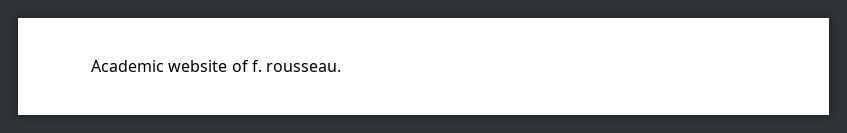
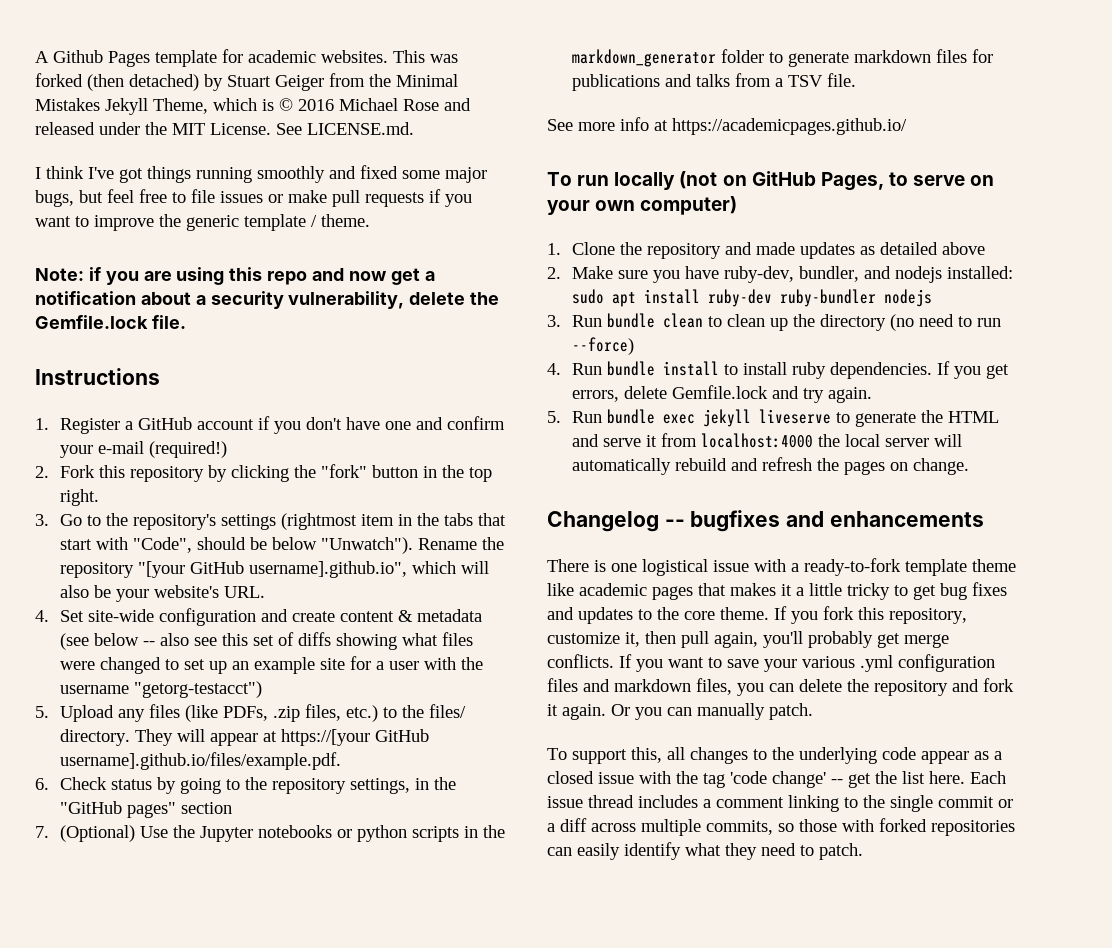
- Academic website of f. rousseau.
+ A Github Pages template for academic websites. This was forked (then detached) by Stuart Geiger from the Minimal Mistakes Jekyll Theme, which is © 2016 Michael Rose and released under the MIT License. See LICENSE.md.
+ I think I've got things running smoothly and fixed some major bugs, but feel free to file issues or make pull requests if you want to improve the generic template / theme.
+ Note: if you are using this repo and now get a notification about a security vulnerability, delete the Gemfile.lock file.
+ Instructions
+ 1. Register a GitHub account if you don't have one and confirm your e-mail (required!)
+ 2. Fork this repository by clicking the "fork" button in the top right.
+ 3. Go to the repository's settings (rightmost item in the tabs that start with "Code", should be below "Unwatch"). Rename the repository "[your GitHub username].github.io", which will also be your website's URL.
+ 4. Set site-wide configuration and create content & metadata (see below -- also see this set of diffs showing what files were changed to set up an example site for a user with the username "getorg-testacct")
+ 5. Upload any files (like PDFs, .zip files, etc.) to the files/ directory. They will appear at https://[your GitHub username].github.io/files/example.pdf.
+ 6. Check status by going to the repository settings, in the "GitHub pages" section
+ 7. (Optional) Use the Jupyter notebooks or python scripts in the markdown_generator folder to generate markdown files for publications and talks from a TSV file.
+ See more info at https://academicpages.github.io/
+ To run locally (not on GitHub Pages, to serve on your own computer)
+ 1. Clone the repository and made updates as detailed above
+ 2. Make sure you have ruby-dev, bundler, and nodejs installed: sudo apt install ruby-dev ruby-bundler nodejs
+ 3. Run bundle clean to clean up the directory (no need to run --force)
+ 4. Run bundle install to install ruby dependencies. If you get errors, delete Gemfile.lock and try again.
+ 5. Run bundle exec jekyll liveserve to generate the HTML and serve it from localhost:4000 the local server will automatically rebuild and refresh the pages on change.
+ Changelog -- bugfixes and enhancements
+ There is one logistical issue with a ready-to-fork template theme like academic pages that makes it a little tricky to get bug fixes and updates to the core theme. If you fork this repository, customize it, then pull again, you'll probably get merge conflicts. If you want to save your various .yml configuration files and markdown files, you can delete the repository and fork it again. Or you can manually patch.
+ To support this, all changes to the underlying code appear as a closed issue with the tag 'code change' -- get the list here. Each issue thread includes a comment linking to the single commit or a diff across multiple commits, so those with forked repositories can easily identify what they need to patch.

